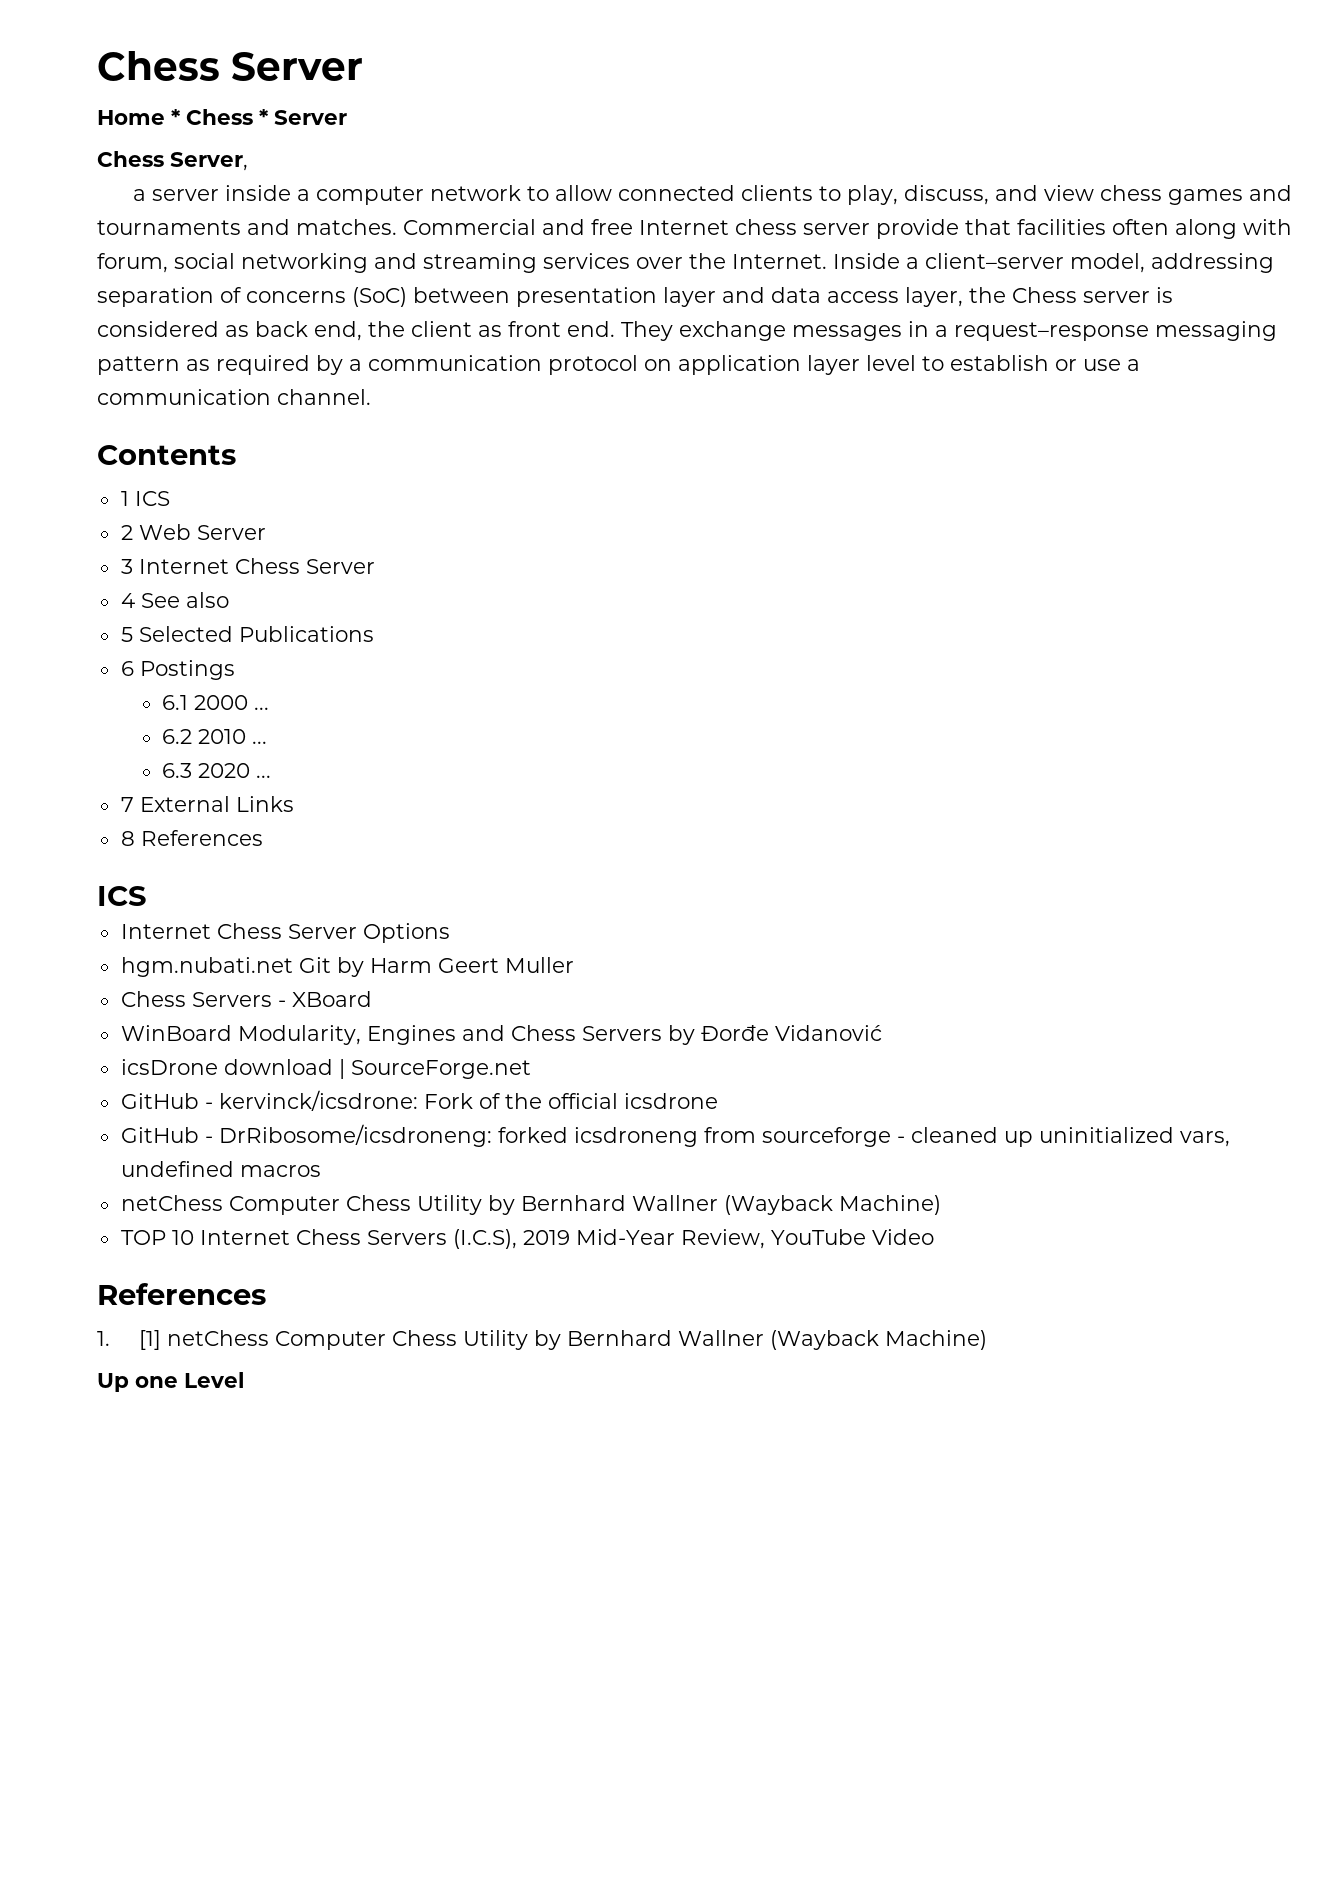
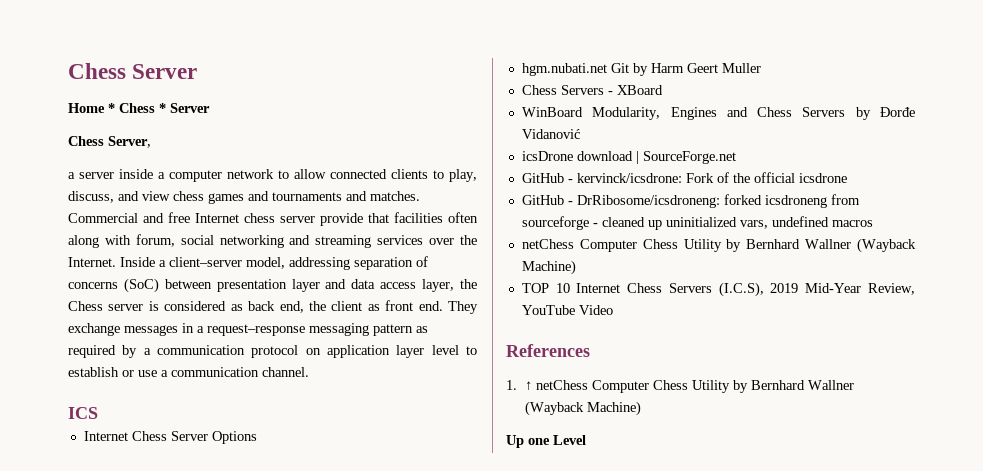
- Contents
- 1 ICS
- 2 Web Server
- 3 Internet Chess Server
- 4 See also
- 5 Selected Publications
- 6 Postings
- 6.1 2000 ...
- 6.2 2010 ...
- 6.3 2020 ...
- 7 External Links
- 8 References
- 1. [1] netChess Computer Chess Utility by Bernhard Wallner (Wayback Machine)
+ 1. ↑ netChess Computer Chess Utility by Bernhard Wallner (Wayback Machine)

